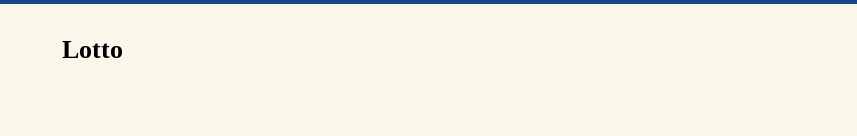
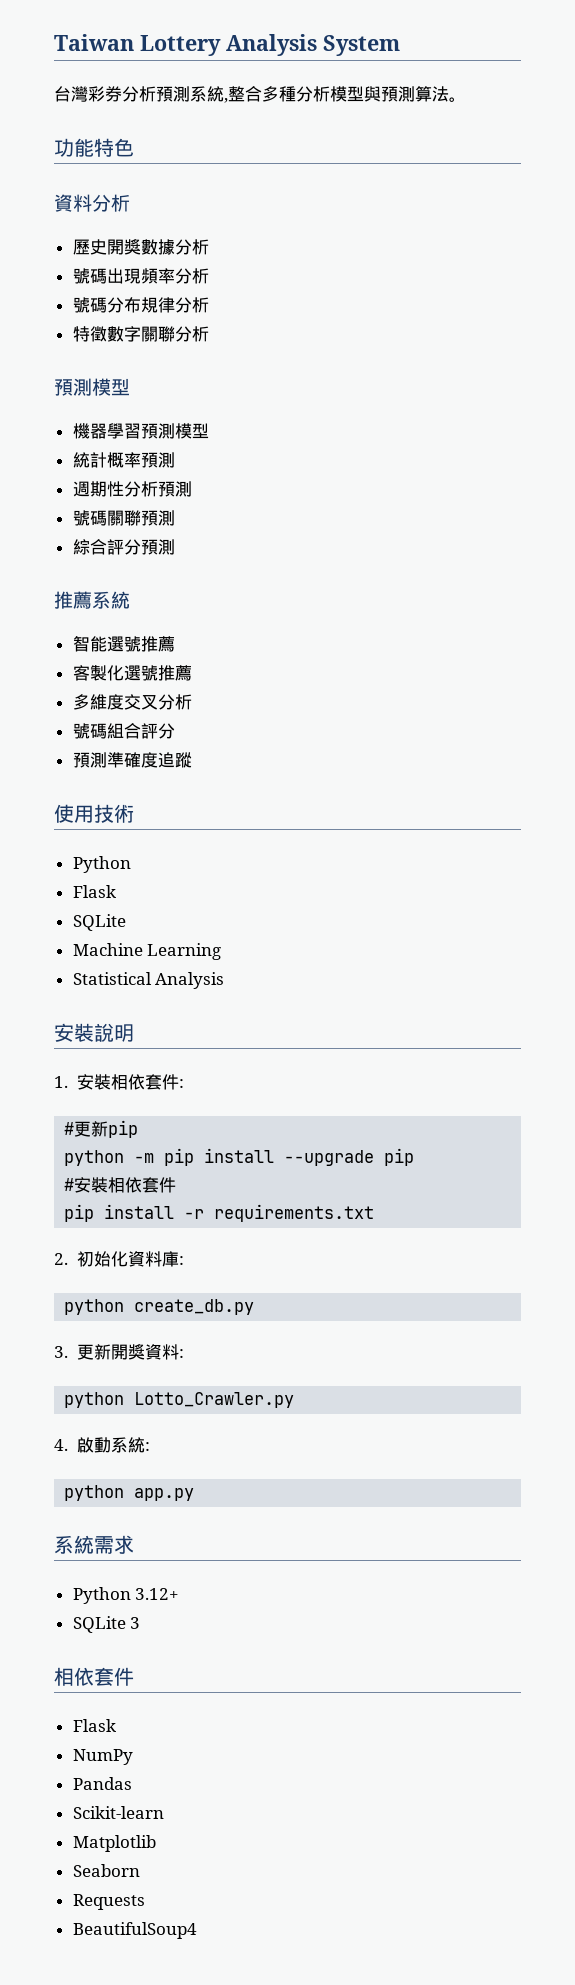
- Lotto
+ Taiwan Lottery Analysis System
+ 台灣彩券分析預測系統,整合多種分析模型與預測算法。
+ 功能特色
+ 資料分析
+ 歷史開獎數據分析
+ 號碼出現頻率分析
+ 號碼分布規律分析
+ 特徵數字關聯分析
+ 預測模型
+ 機器學習預測模型
+ 統計概率預測
+ 週期性分析預測
+ 號碼關聯預測
+ 綜合評分預測
+ 推薦系統
+ 智能選號推薦
+ 客製化選號推薦
+ 多維度交叉分析
+ 號碼組合評分
+ 預測準確度追蹤
+ 使用技術
+ Python
+ Flask
+ SQLite
+ Machine Learning
+ Statistical Analysis
+ 安裝說明
+ 1.安裝相依套件:
+ #更新pip
+ python -m pip install --upgrade pip
+ #安裝相依套件
+ pip install -r requirements.txt
+ 2.初始化資料庫:
+ python create_db.py
+ 3.更新開獎資料:
+ python Lotto_Crawler.py
+ 4.啟動系統:
+ python app.py
+ 系統需求
+ Python 3.12+
+ SQLite 3
+ 相依套件
+ Flask
+ NumPy
+ Pandas
+ Scikit-learn
+ Matplotlib
+ Seaborn
+ Requests
+ BeautifulSoup4

